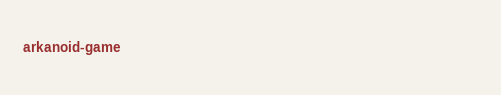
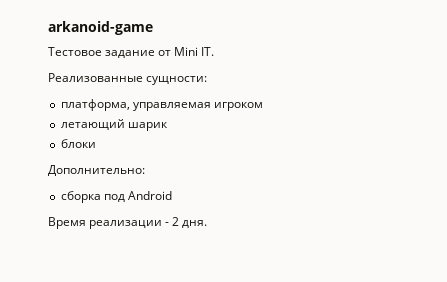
+ Тестовое задание от Mini IT.
+ Реализованные сущности:
+ платформа, управляемая игроком
+ летающий шарик
+ блоки
+ Дополнительно:
+ сборка под Android
+ Время реализации - 2 дня.

